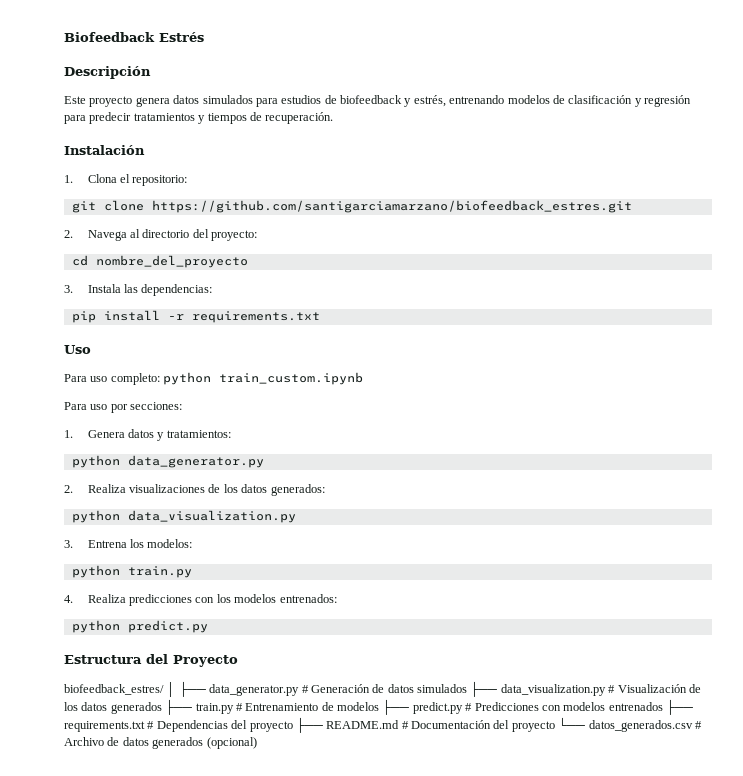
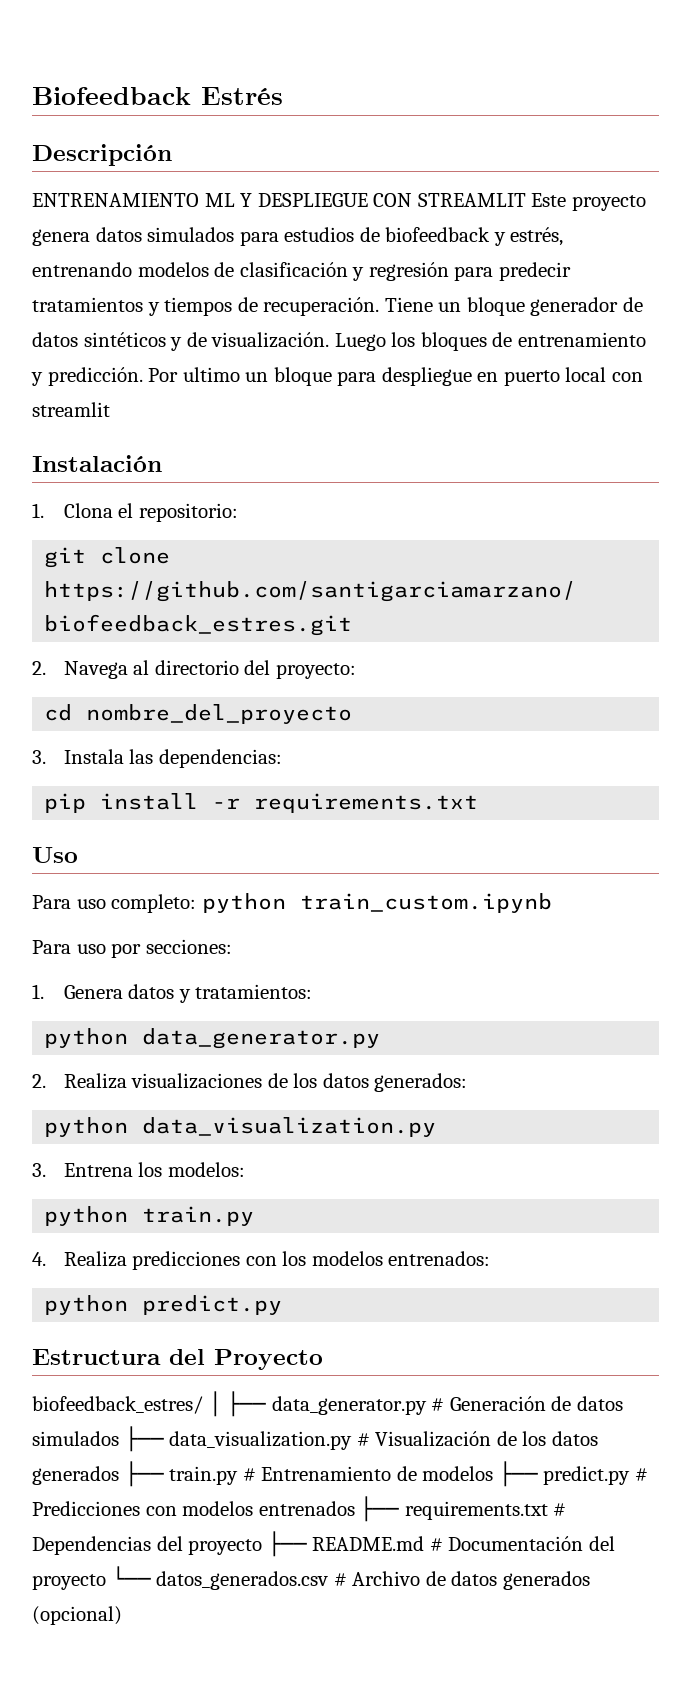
- Este proyecto genera datos simulados para estudios de biofeedback y estrés, entrenando modelos de clasificación y regresión para predecir tratamientos y tiempos de recuperación.
+ ENTRENAMIENTO ML Y DESPLIEGUE CON STREAMLIT Este proyecto genera datos simulados para estudios de biofeedback y estrés, entrenando modelos de clasificación y regresión para predecir tratamientos y tiempos de recuperación. Tiene un bloque generador de datos sintéticos y de visualización. Luego los bloques de entrenamiento y predicción. Por ultimo un bloque para despliegue en puerto local con streamlit

